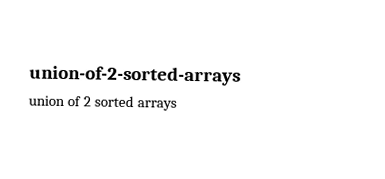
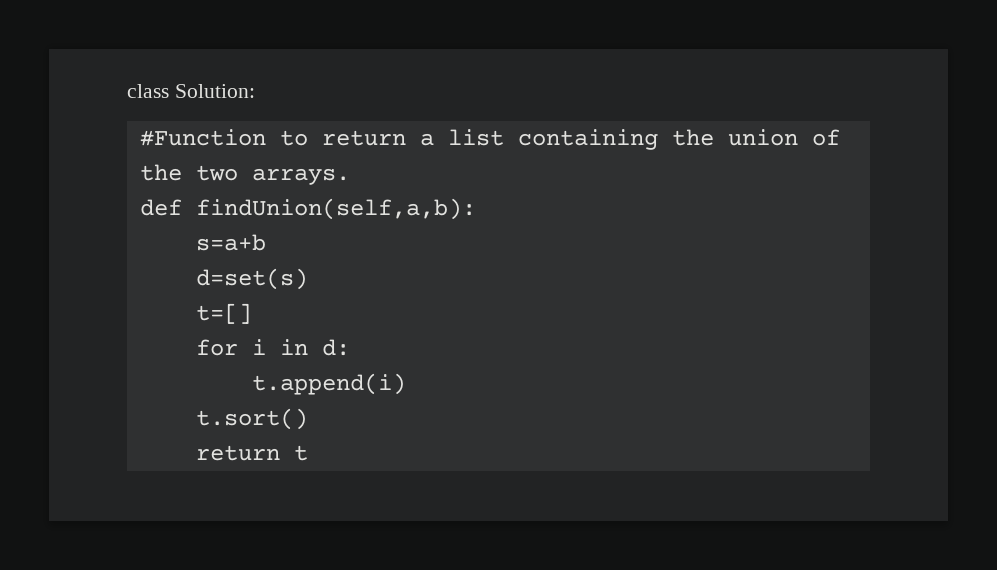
- union-of-2-sorted-arrays
- union of 2 sorted arrays
+ class Solution:
+ #Function to return a list containing the union of the two arrays.
+ def findUnion(self,a,b):
+ s=a+b
+ d=set(s)
+ t=[]
+ for i in d:
+ t.append(i)
+ t.sort()
+ return t

